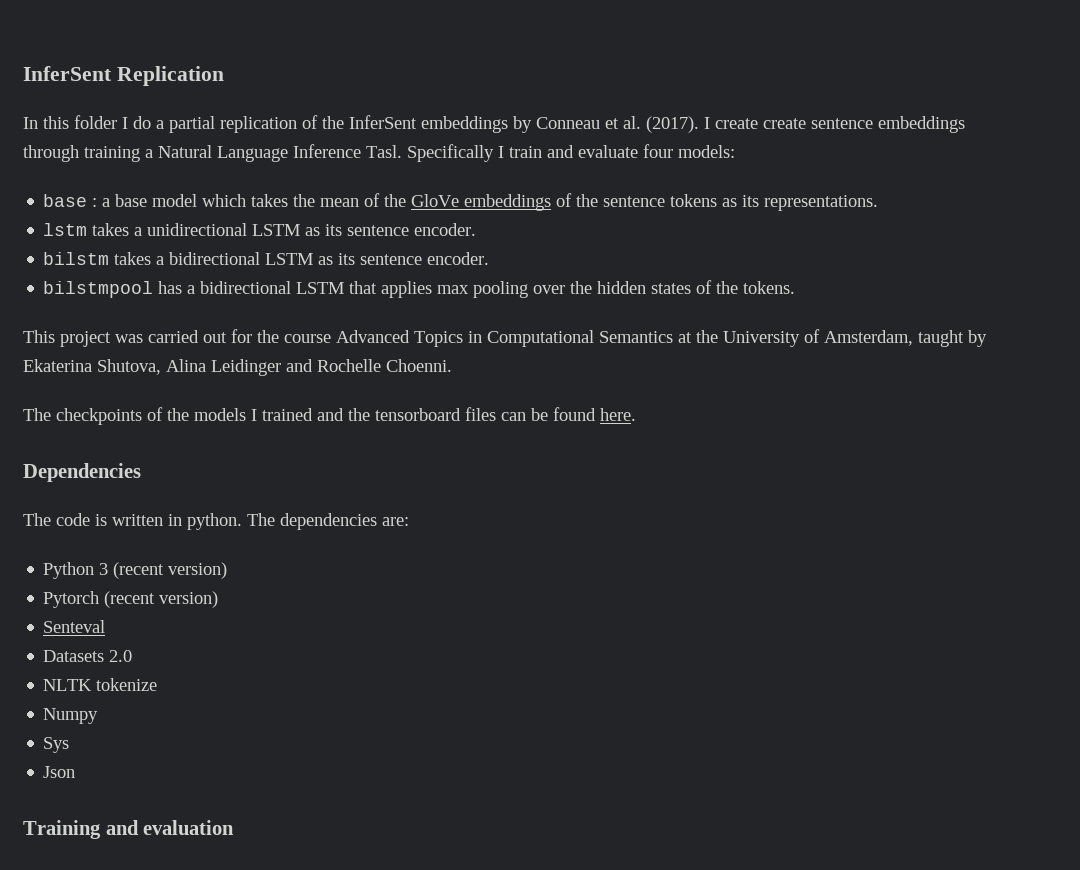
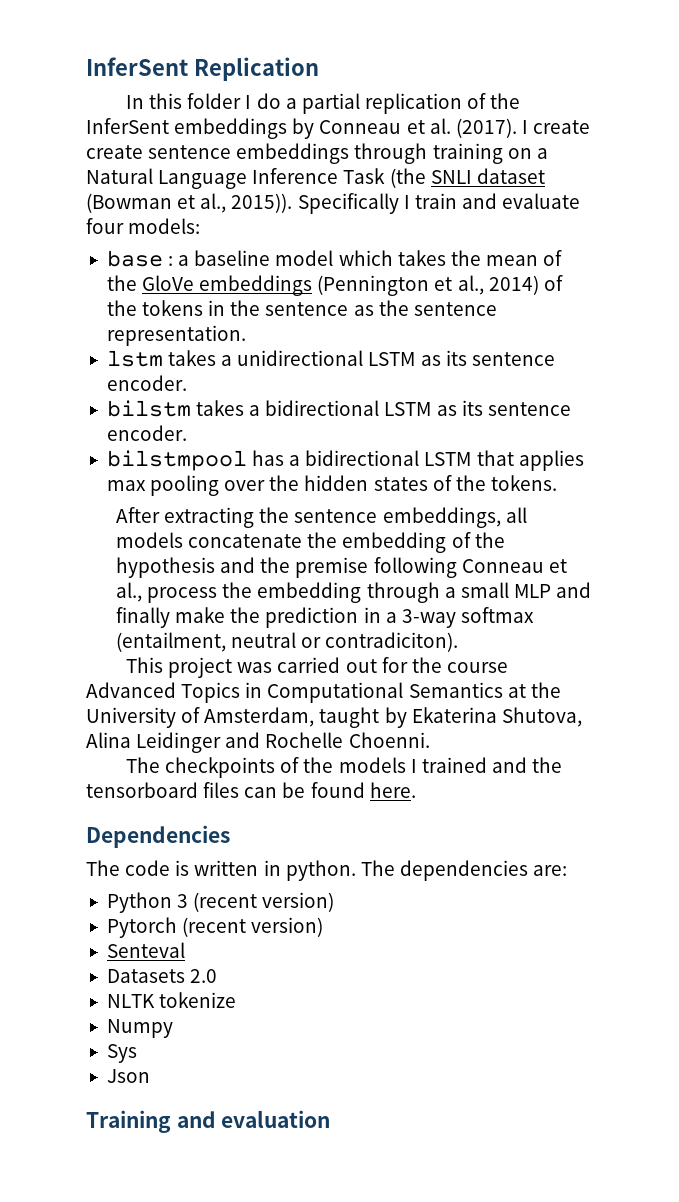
- I create create sentence embeddings through training a Natural Language Inference Tasl.
+ I create create sentence embeddings through training on a Natural Language Inference Task (the SNLI dataset (Bowman et al., 2015)).
- base : a base model which takes the mean of the GloVe embeddings of the sentence tokens as its representations.
+ base : a baseline model which takes the mean of the GloVe embeddings (Pennington et al., 2014) of the tokens in the sentence as the sentence representation.
+ After extracting the sentence embeddings, all models concatenate the embedding of the hypothesis and the premise following Conneau et al., process the embedding through a small MLP and finally make the prediction in a 3-way softmax (entailment, neutral or contradiciton).

